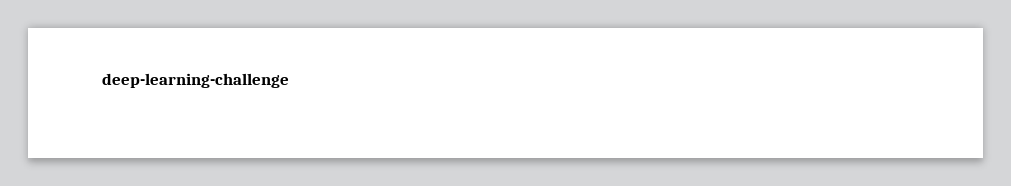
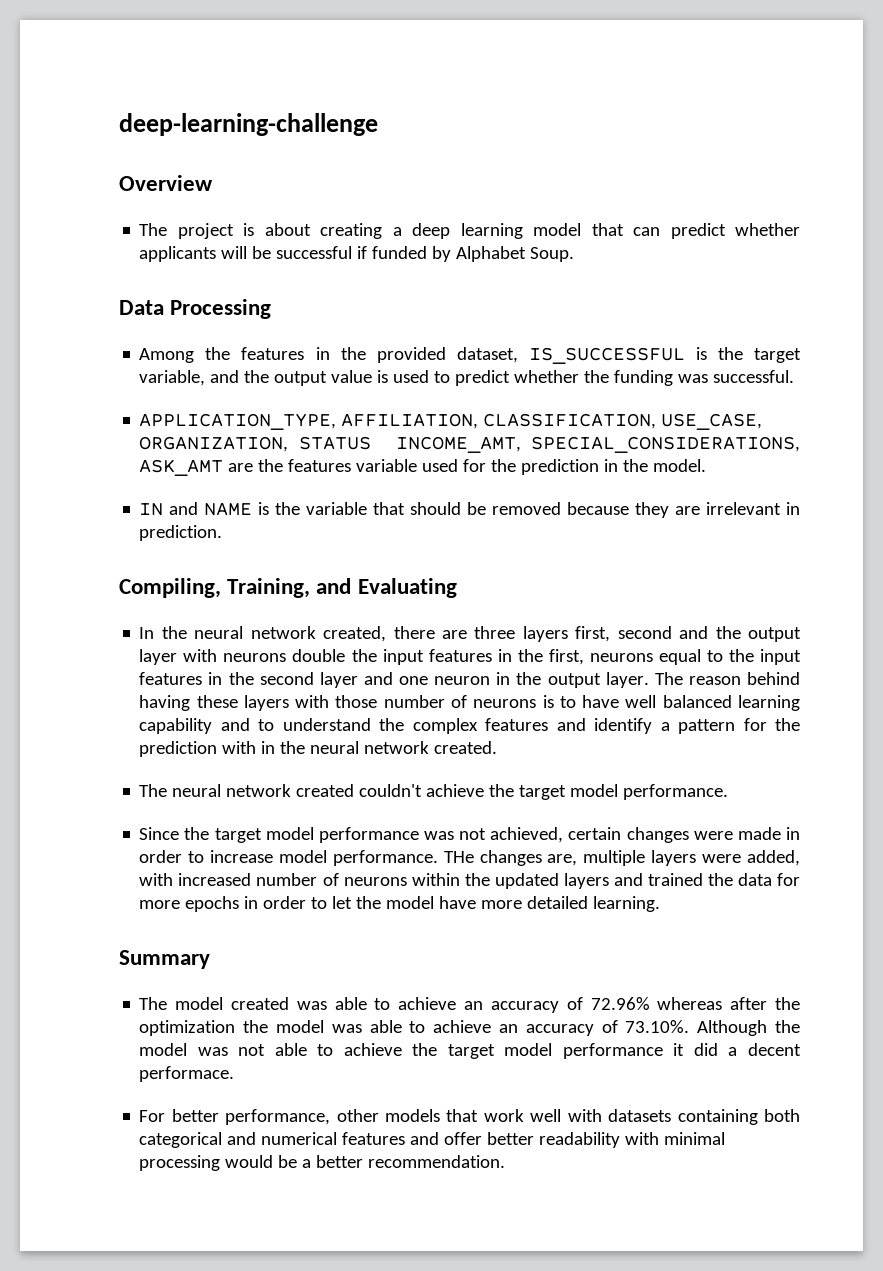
+ Overview
+ The project is about creating a deep learning model that can predict whether applicants will be successful if funded by Alphabet Soup.
+ Data Processing
+ Among the features in the provided dataset, IS_SUCCESSFUL is the target variable, and the output value is used to predict whether the funding was successful.
+ APPLICATION_TYPE, AFFILIATION, CLASSIFICATION, USE_CASE, ORGANIZATION, STATUS INCOME_AMT, SPECIAL_CONSIDERATIONS, ASK_AMT are the features variable used for the prediction in the model.
+ IN and NAME is the variable that should be removed because they are irrelevant in prediction.
+ Compiling, Training, and Evaluating
+ In the neural network created, there are three layers first, second and the output layer with neurons double the input features in the first, neurons equal to the input features in the second layer and one neuron in the output layer. The reason behind having these layers with those number of neurons is to have well balanced learning capability and to understand the complex features and identify a pattern for the prediction with in the neural network created.
+ The neural network created couldn't achieve the target model performance.
+ Since the target model performance was not achieved, certain changes were made in order to increase model performance. THe changes are, multiple layers were added, with increased number of neurons within the updated layers and trained the data for more epochs in order to let the model have more detailed learning.
+ Summary
+ The model created was able to achieve an accuracy of 72.96% whereas after the optimization the model was able to achieve an accuracy of 73.10%. Although the model was not able to achieve the target model performance it did a decent performace.
+ For better performance, other models that work well with datasets containing both categorical and numerical features and offer better readability with minimal processing would be a better recommendation.

